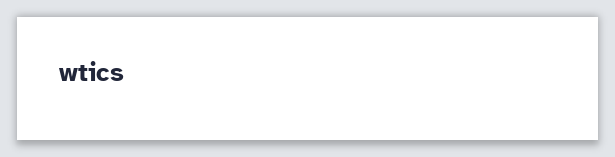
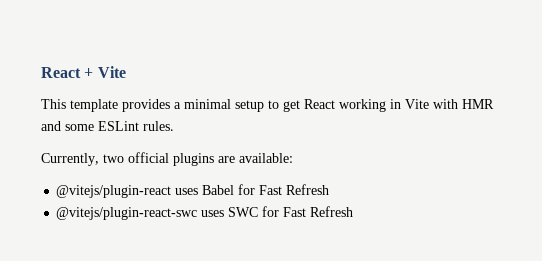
- wtics
+ React + Vite
+ This template provides a minimal setup to get React working in Vite with HMR and some ESLint rules.
+ Currently, two official plugins are available:
+ @vitejs/plugin-react uses Babel for Fast Refresh
+ @vitejs/plugin-react-swc uses SWC for Fast Refresh

